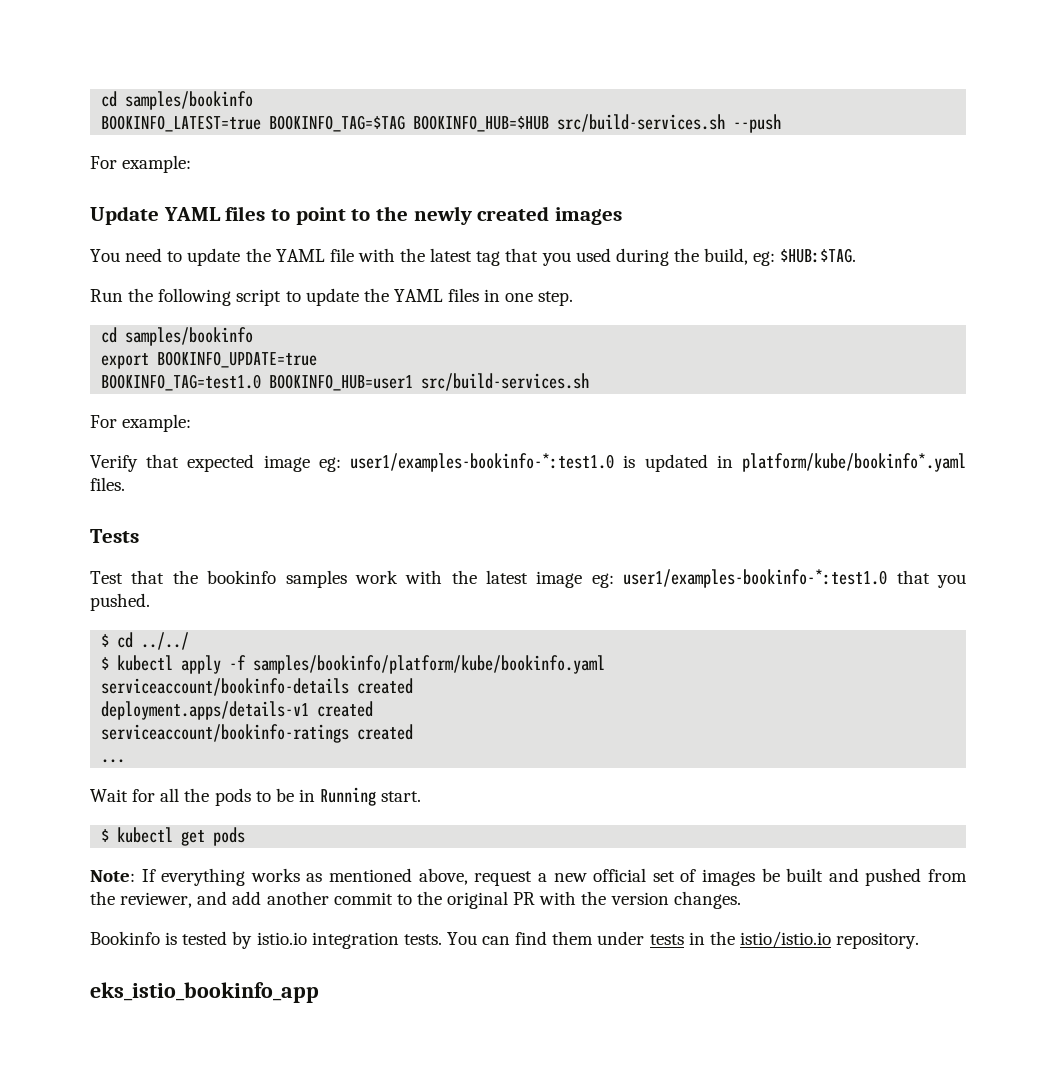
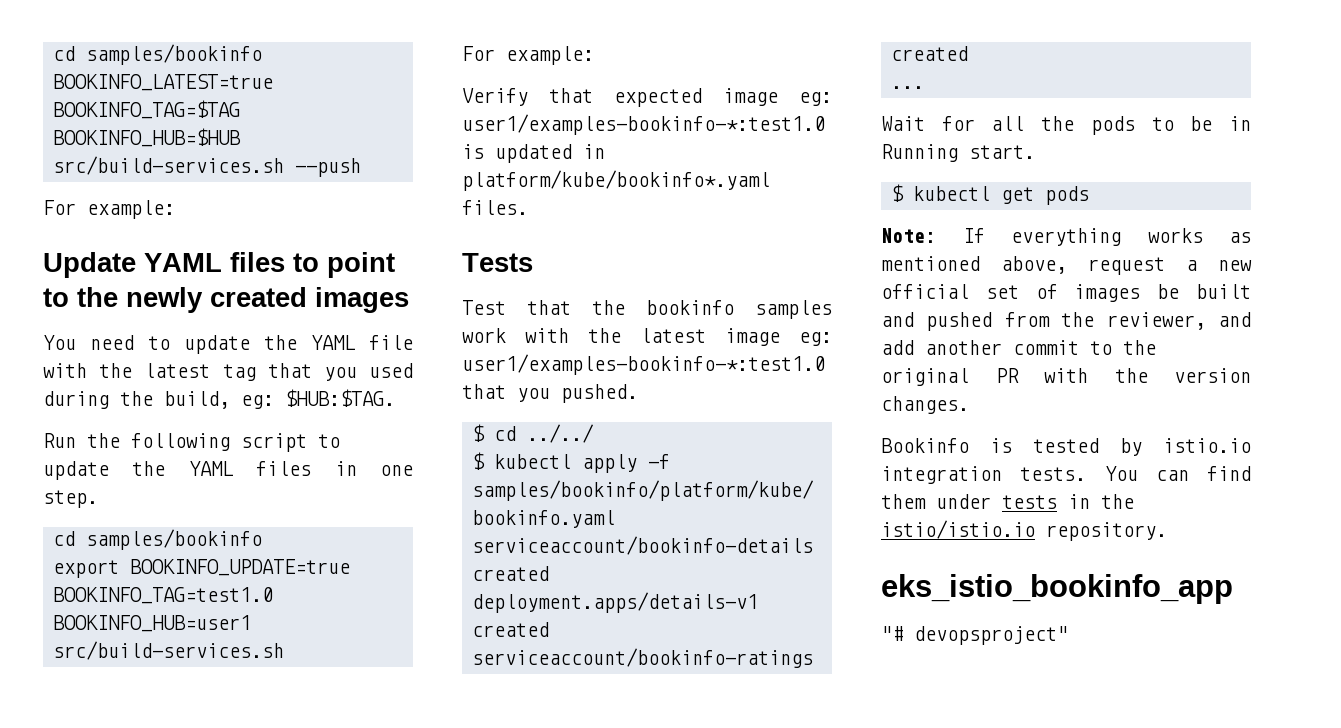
+ "# devopsproject"

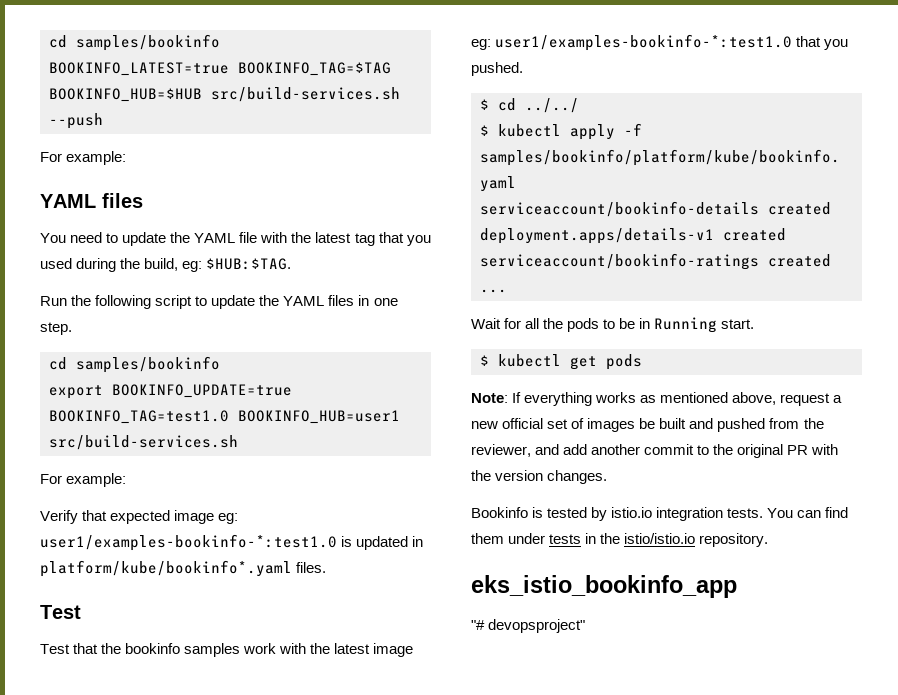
  BOOKINFO_LATEST=true BOOKINFO_TAG=$TAG BOOKINFO_HUB=$HUB src/build-services.sh --push
  For example:
- Update YAML files to point to the newly created images
+ YAML files
  Verify that expected image eg: user1/examples-bookinfo-*:test1.0 is updated in platform/kube/bookinfo*.yaml files.
- Tests
+ Test

